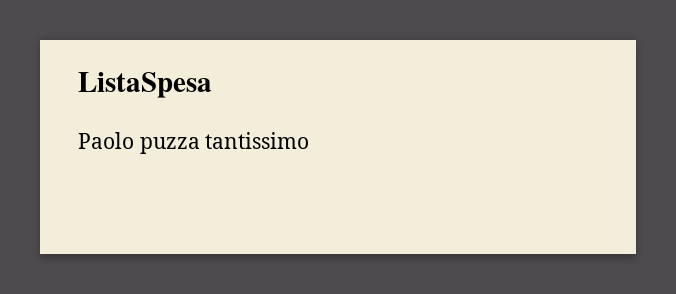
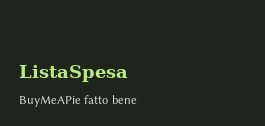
- Paolo puzza tantissimo
+ BuyMeAPie fatto bene

